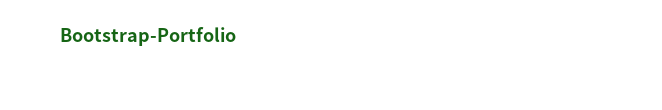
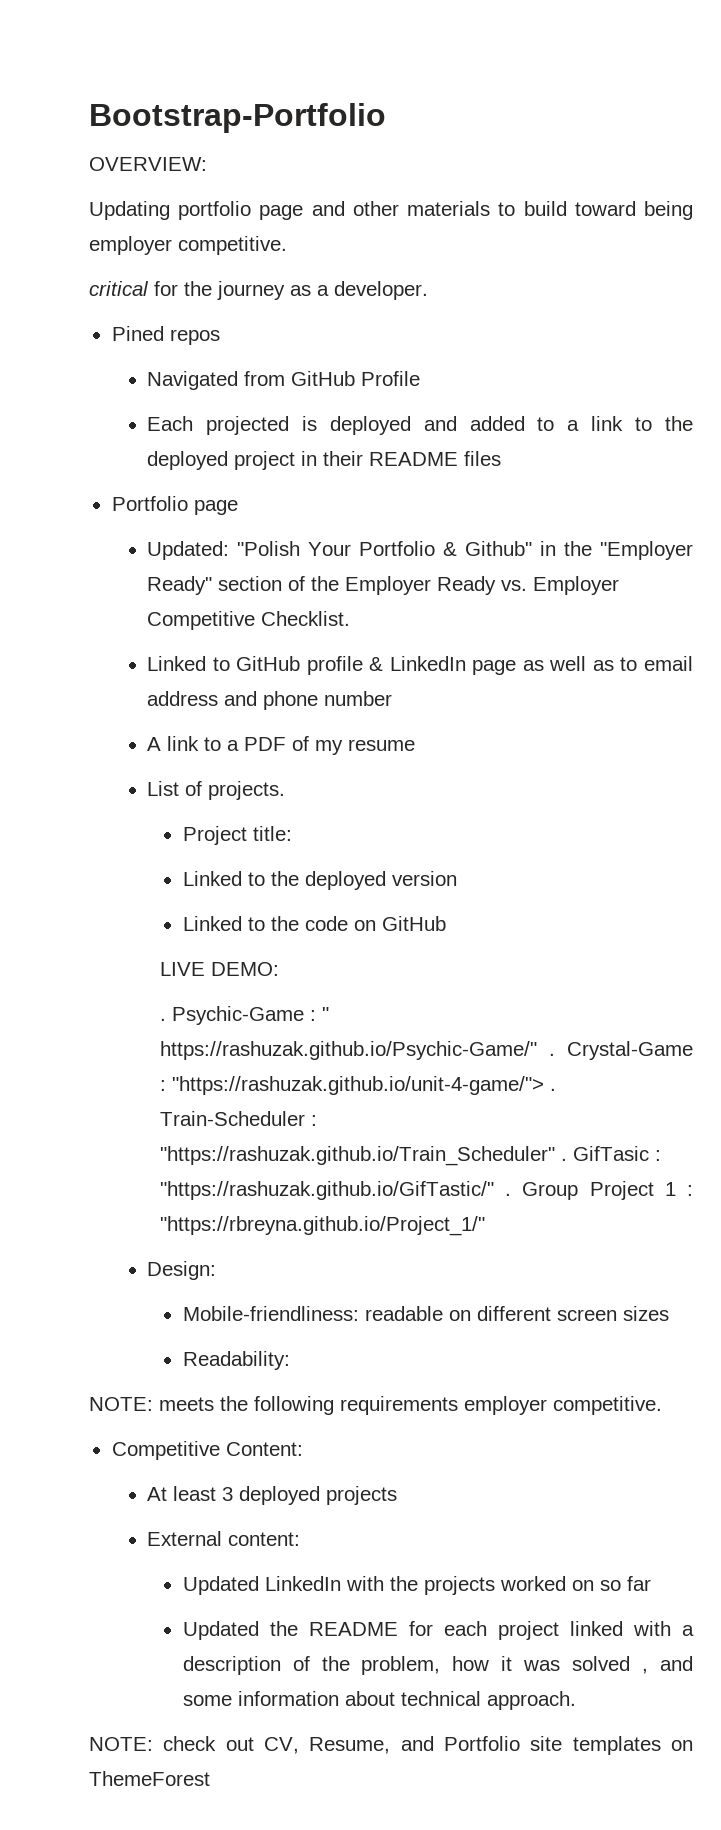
+ OVERVIEW:
+ Updating portfolio page and other materials to build toward being employer competitive.
+ critical for the journey as a developer.
+ Pined repos
+ Navigated from GitHub Profile
+ Each projected is deployed and added to a link to the deployed project in their README files
+ Portfolio page
+ Updated: "Polish Your Portfolio & Github" in the "Employer Ready" section of the Employer Ready vs. Employer Competitive Checklist.
+ Linked to GitHub profile & LinkedIn page as well as to email address and phone number
+ A link to a PDF of my resume
+ List of projects.
+ Project title:
+ Linked to the deployed version
+ Linked to the code on GitHub
+ LIVE DEMO:
+ . Psychic-Game : " https://rashuzak.github.io/Psychic-Game/" . Crystal-Game : "https://rashuzak.github.io/unit-4-game/"> . Train-Scheduler : "https://rashuzak.github.io/Train_Scheduler" . GifTasic : "https://rashuzak.github.io/GifTastic/" . Group Project 1 : "https://rbreyna.github.io/Project_1/"
+ Design:
+ Mobile-friendliness: readable on different screen sizes
+ Readability:
+ NOTE: meets the following requirements employer competitive.
+ Competitive Content:
+ At least 3 deployed projects
+ External content:
+ Updated LinkedIn with the projects worked on so far
+ Updated the README for each project linked with a description of the problem, how it was solved , and some information about technical approach.
+ NOTE: check out CV, Resume, and Portfolio site templates on ThemeForest

